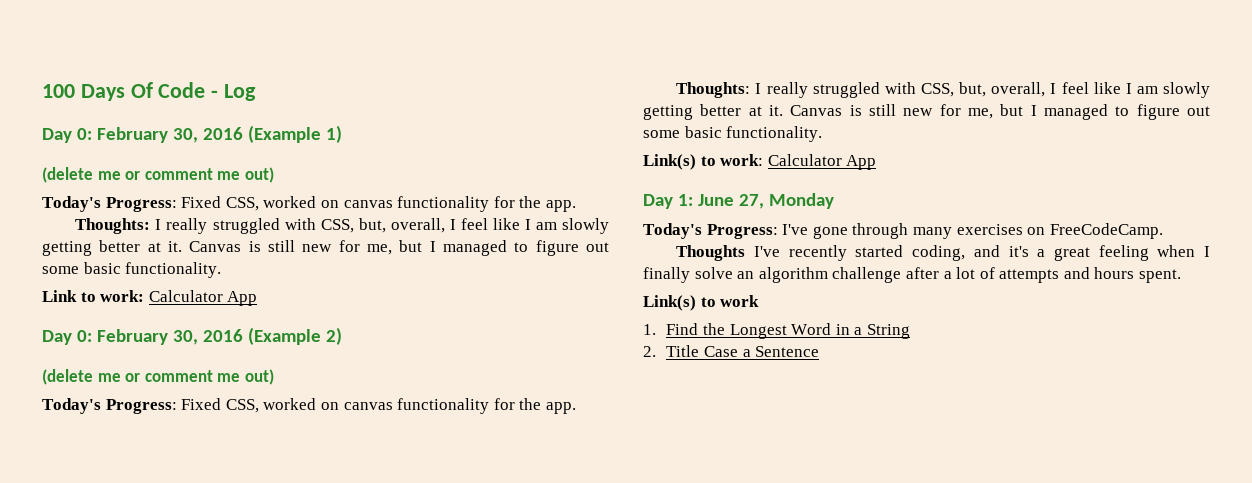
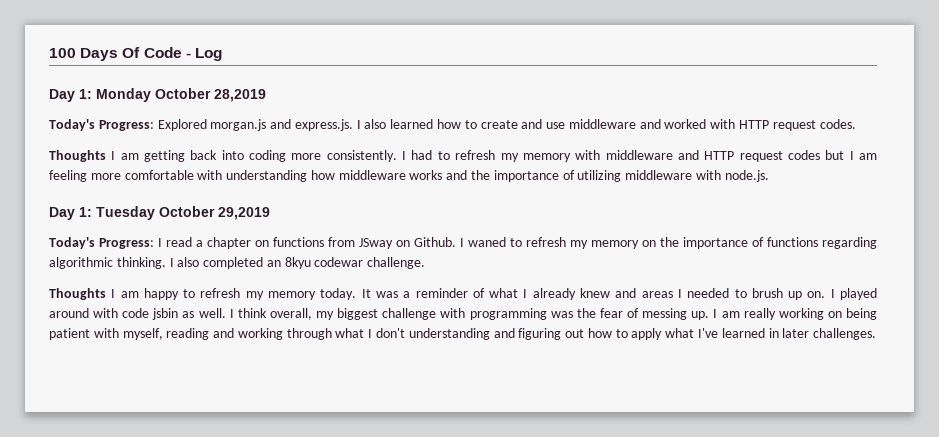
- Day 0: February 30, 2016 (Example 1)
- (delete me or comment me out)
- Today's Progress: Fixed CSS, worked on canvas functionality for the app.
- Thoughts: I really struggled with CSS, but, overall, I feel like I am slowly getting better at it. Canvas is still new for me, but I managed to figure out some basic functionality.
- Link to work: Calculator App
- Day 0: February 30, 2016 (Example 2)
- (delete me or comment me out)
- Today's Progress: Fixed CSS, worked on canvas functionality for the app.
- Thoughts: I really struggled with CSS, but, overall, I feel like I am slowly getting better at it. Canvas is still new for me, but I managed to figure out some basic functionality.
- Link(s) to work: Calculator App
- Day 1: June 27, Monday
- Today's Progress: I've gone through many exercises on FreeCodeCamp.
- Thoughts I've recently started coding, and it's a great feeling when I finally solve an algorithm challenge after a lot of attempts and hours spent.
- Link(s) to work
- 1. Find the Longest Word in a String
- 2. Title Case a Sentence
+ Day 1: Monday October 28,2019
+ Today's Progress: Explored morgan.js and express.js. I also learned how to create and use middleware and worked with HTTP request codes.
+ Thoughts I am getting back into coding more consistently. I had to refresh my memory with middleware and HTTP request codes but I am feeling more comfortable with understanding how middleware works and the importance of utilizing middleware with node.js.
+ Day 1: Tuesday October 29,2019
+ Today's Progress: I read a chapter on functions from JSway on Github. I waned to refresh my memory on the importance of functions regarding algorithmic thinking. I also completed an 8kyu codewar challenge.
+ Thoughts I am happy to refresh my memory today. It was a reminder of what I already knew and areas I needed to brush up on. I played around with code jsbin as well. I think overall, my biggest challenge with programming was the fear of messing up. I am really working on being patient with myself, reading and working through what I don't understanding and figuring out how to apply what I've learned in later challenges.

